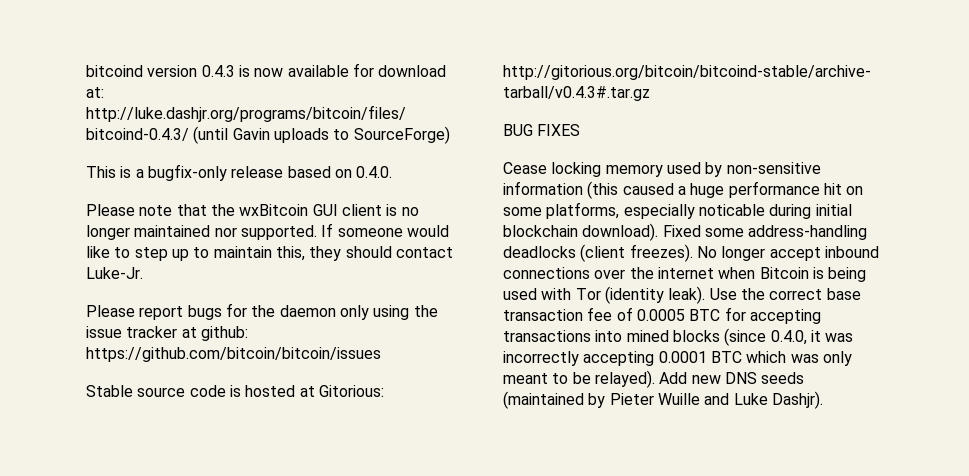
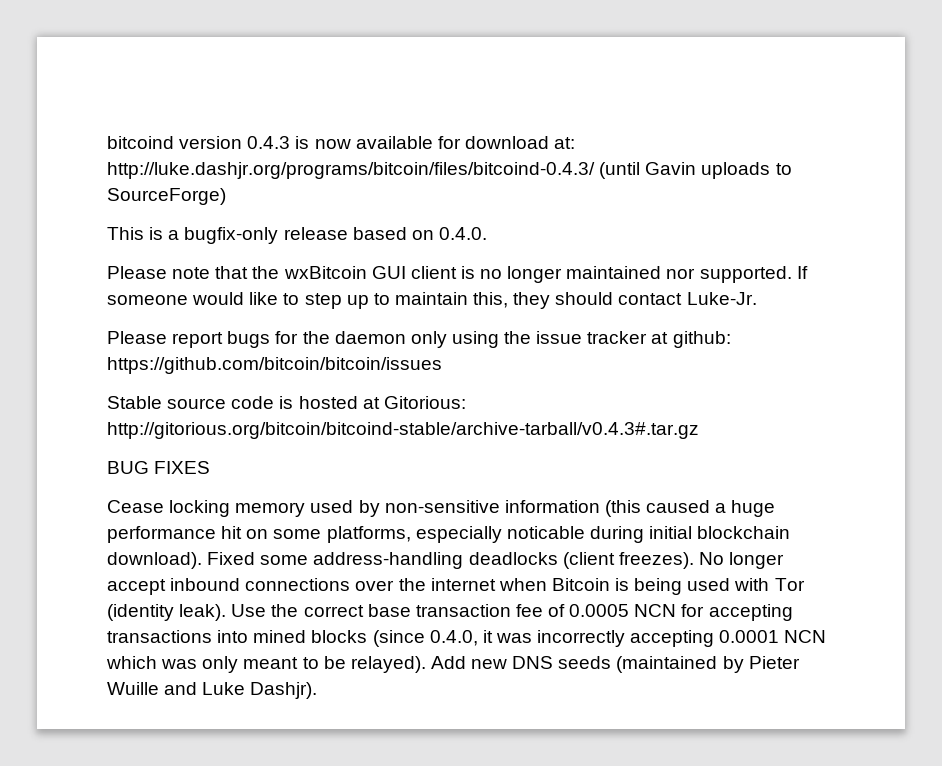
- Use the correct base transaction fee of 0.0005 BTC for accepting transactions into mined blocks (since 0.4.0, it was incorrectly accepting 0.0001 BTC which was only meant to be relayed).
+ Use the correct base transaction fee of 0.0005 NCN for accepting transactions into mined blocks (since 0.4.0, it was incorrectly accepting 0.0001 NCN which was only meant to be relayed).

